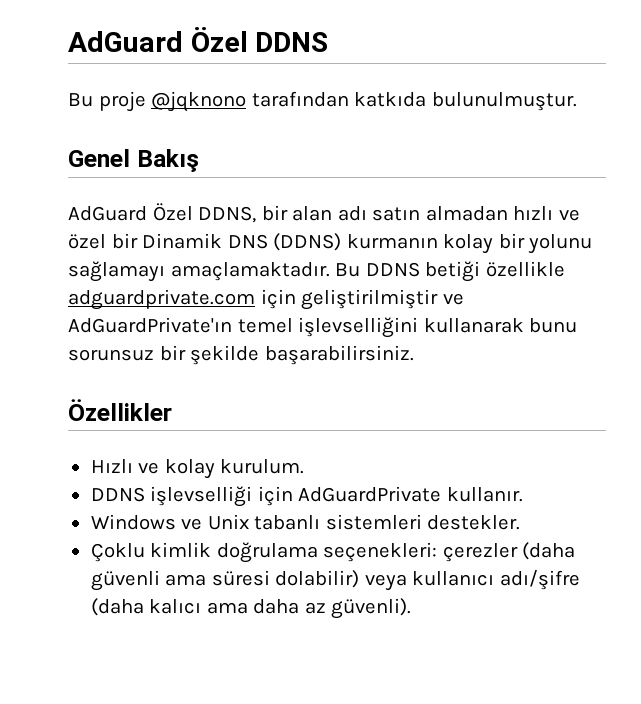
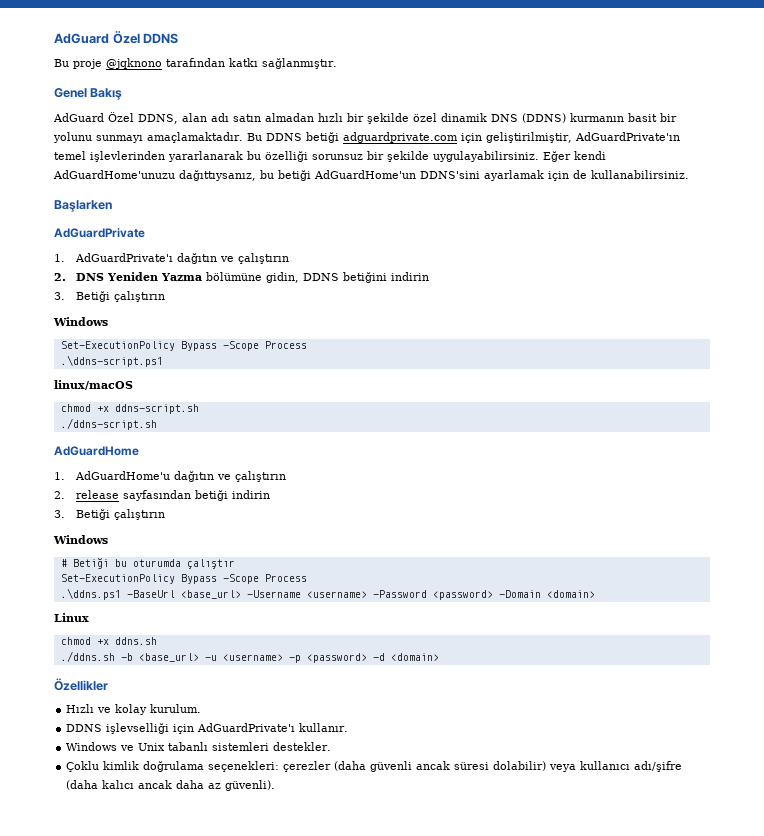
- Bu proje @jqknono tarafından katkıda bulunulmuştur.
+ Bu proje @jqknono tarafından katkı sağlanmıştır.
- AdGuard Özel DDNS, bir alan adı satın almadan hızlı ve özel bir Dinamik DNS (DDNS) kurmanın kolay bir yolunu sağlamayı amaçlamaktadır.
+ AdGuard Özel DDNS, alan adı satın almadan hızlı bir şekilde özel dinamik DNS (DDNS) kurmanın basit bir yolunu sunmayı amaçlamaktadır.
- Bu DDNS betiği özellikle adguardprivate.com için geliştirilmiştir ve AdGuardPrivate'ın temel işlevselliğini kullanarak bunu sorunsuz bir şekilde başarabilirsiniz.
+ Bu DDNS betiği adguardprivate.com için geliştirilmiştir, AdGuardPrivate'ın temel işlevlerinden yararlanarak bu özelliği sorunsuz bir şekilde uygulayabilirsiniz. Eğer kendi AdGuardHome'unuzu dağıttıysanız, bu betiği AdGuardHome'un DDNS'sini ayarlamak için de kullanabilirsiniz.
+ Başlarken
+ AdGuardPrivate
+ 1. AdGuardPrivate'ı dağıtın ve çalıştırın
+ 2. DNS Yeniden Yazma bölümüne gidin, DDNS betiğini indirin
+ 3. Betiği çalıştırın
+ Windows
+ Set-ExecutionPolicy Bypass -Scope Process
+ .\ddns-script.ps1
+ linux/macOS
+ chmod +x ddns-script.sh
+ ./ddns-script.sh
+ AdGuardHome
+ 1. AdGuardHome'u dağıtın ve çalıştırın
+ 2. release sayfasından betiği indirin
+ 3. Betiği çalıştırın
+ Windows
+ # Betiği bu oturumda çalıştır
+ Set-ExecutionPolicy Bypass -Scope Process
+ .\ddns.ps1 -BaseUrl <base_url> -Username <username> -Password <password> -Domain <domain>
+ Linux
+ chmod +x ddns.sh
+ ./ddns.sh -b <base_url> -u <username> -p <password> -d <domain>
- DDNS işlevselliği için AdGuardPrivate kullanır.
+ DDNS işlevselliği için AdGuardPrivate'ı kullanır.
- Çoklu kimlik doğrulama seçenekleri: çerezler (daha güvenli ama süresi dolabilir) veya kullanıcı adı/şifre (daha kalıcı ama daha az güvenli).
+ Çoklu kimlik doğrulama seçenekleri: çerezler (daha güvenli ancak süresi dolabilir) veya kullanıcı adı/şifre (daha kalıcı ancak daha az güvenli).

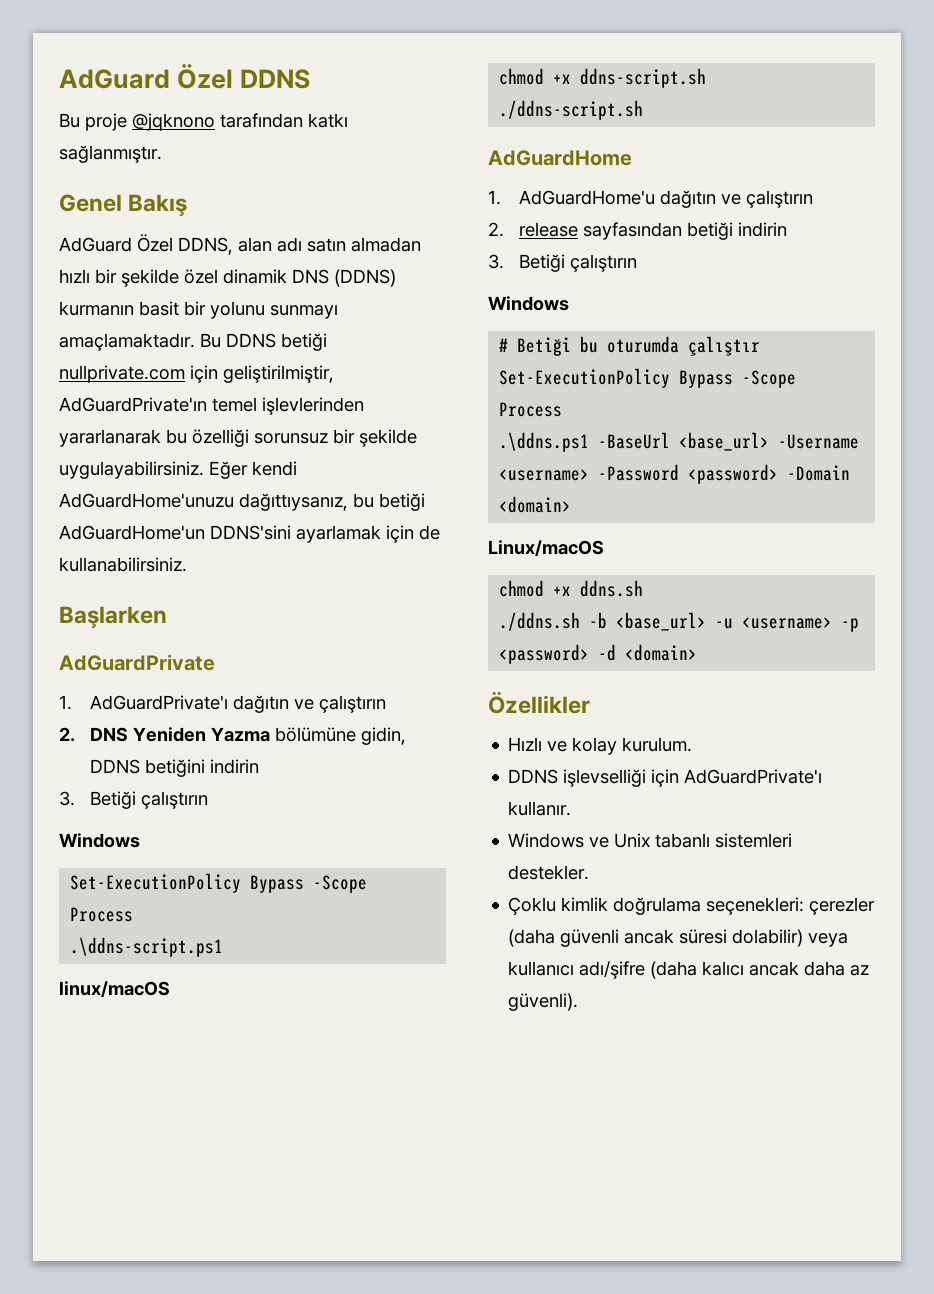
- Bu DDNS betiği adguardprivate.com için geliştirilmiştir, AdGuardPrivate'ın temel işlevlerinden yararlanarak bu özelliği sorunsuz bir şekilde uygulayabilirsiniz.
+ Bu DDNS betiği nullprivate.com için geliştirilmiştir, AdGuardPrivate'ın temel işlevlerinden yararlanarak bu özelliği sorunsuz bir şekilde uygulayabilirsiniz.
- Linux
+ Linux/macOS

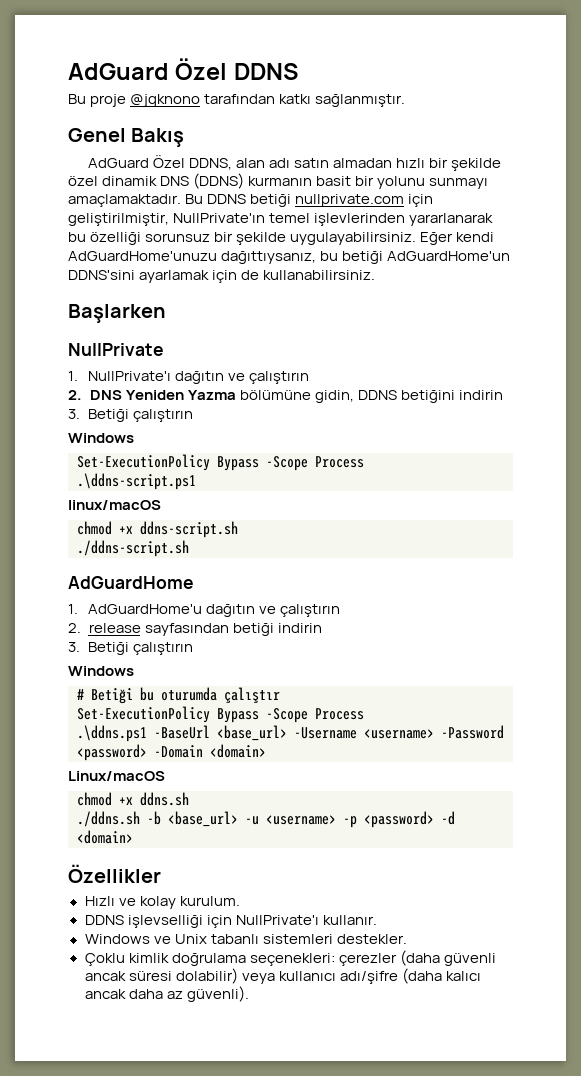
- Bu DDNS betiği nullprivate.com için geliştirilmiştir, AdGuardPrivate'ın temel işlevlerinden yararlanarak bu özelliği sorunsuz bir şekilde uygulayabilirsiniz.
+ Bu DDNS betiği nullprivate.com için geliştirilmiştir, NullPrivate'ın temel işlevlerinden yararlanarak bu özelliği sorunsuz bir şekilde uygulayabilirsiniz.
- AdGuardPrivate
- 1. AdGuardPrivate'ı dağıtın ve çalıştırın
+ NullPrivate
+ 1. NullPrivate'ı dağıtın ve çalıştırın
- DDNS işlevselliği için AdGuardPrivate'ı kullanır.
+ DDNS işlevselliği için NullPrivate'ı kullanır.

